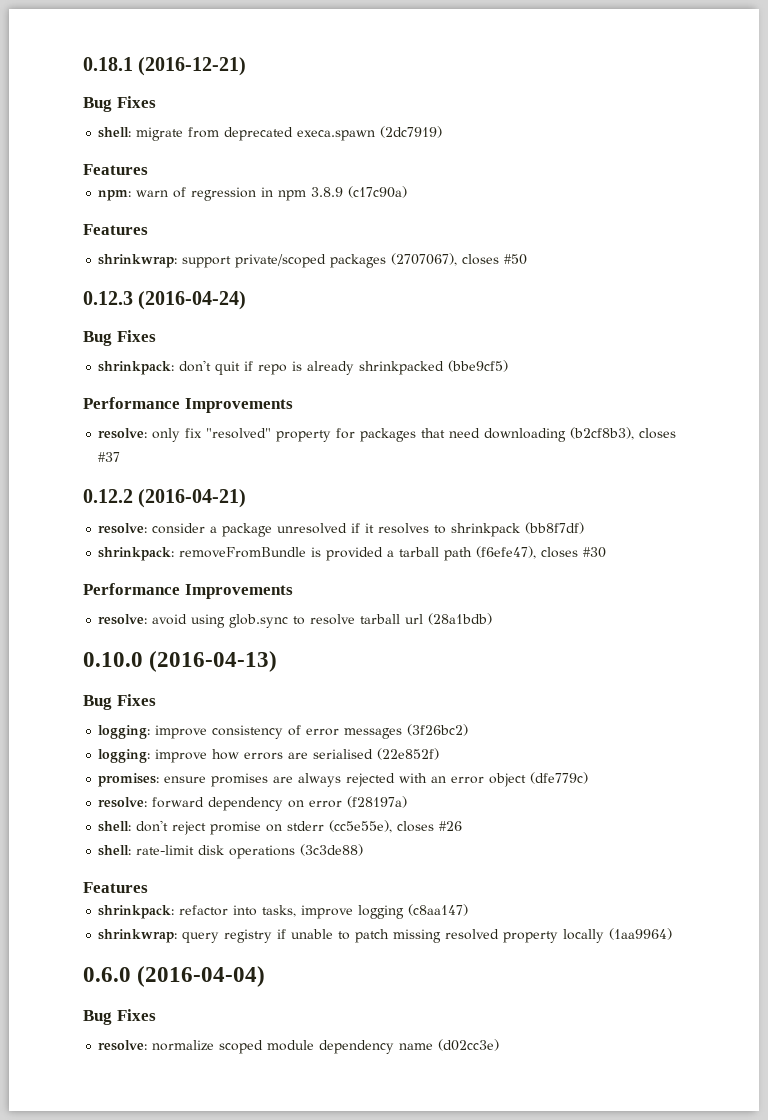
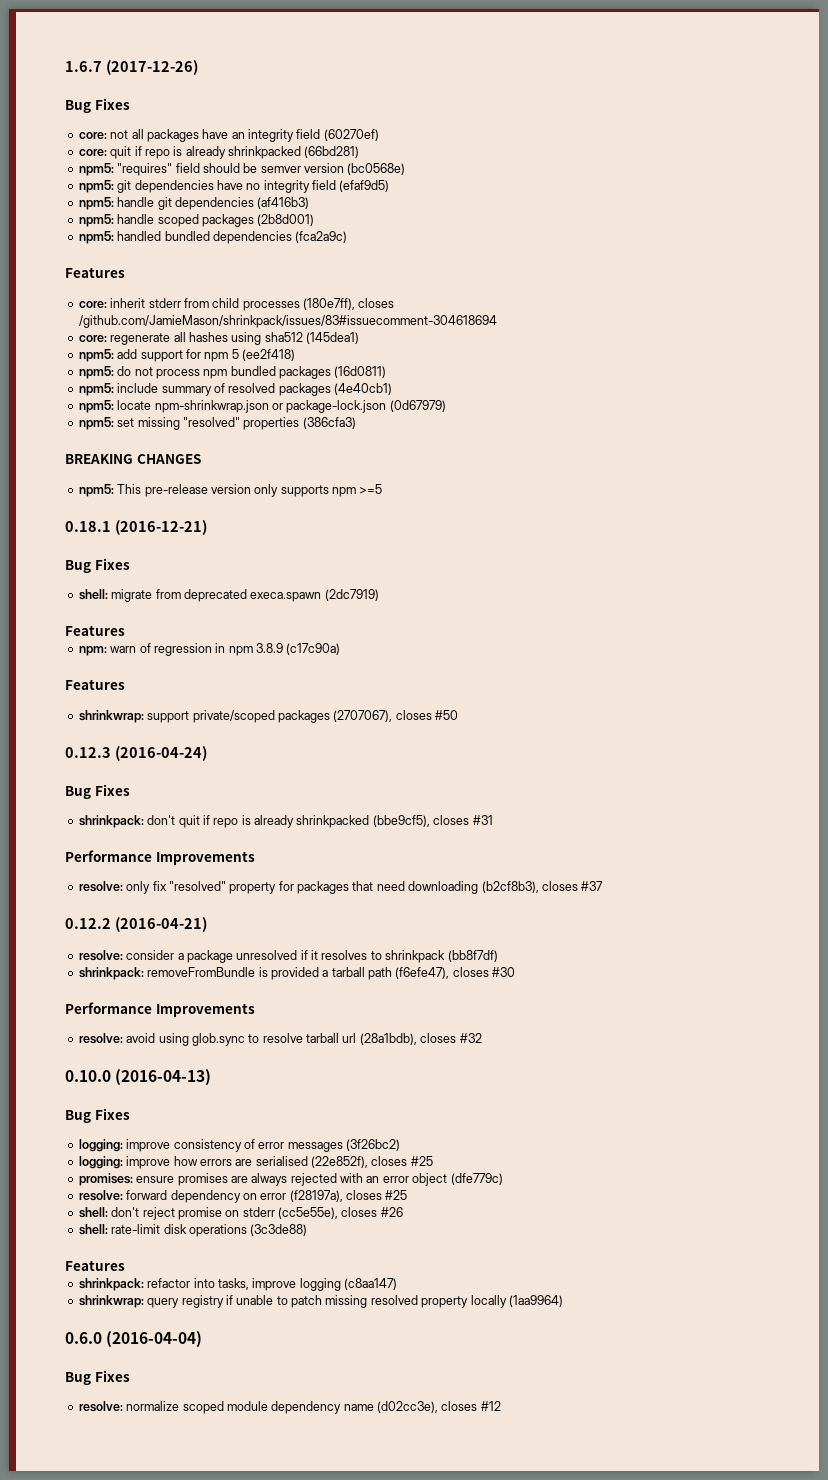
+ 1.6.7 (2017-12-26)
+ Bug Fixes
+ core: not all packages have an integrity field (60270ef)
+ core: quit if repo is already shrinkpacked (66bd281)
+ npm5: "requires" field should be semver version (bc0568e)
+ npm5: git dependencies have no integrity field (efaf9d5)
+ npm5: handle git dependencies (af416b3)
+ npm5: handle scoped packages (2b8d001)
+ npm5: handled bundled dependencies (fca2a9c)
+ Features
+ core: inherit stderr from child processes (180e7ff), closes /github.com/JamieMason/shrinkpack/issues/83#issuecomment-304618694
+ core: regenerate all hashes using sha512 (145dea1)
+ npm5: add support for npm 5 (ee2f418)
+ npm5: do not process npm bundled packages (16d0811)
+ npm5: include summary of resolved packages (4e40cb1)
+ npm5: locate npm-shrinkwrap.json or package-lock.json (0d67979)
+ npm5: set missing "resolved" properties (386cfa3)
+ BREAKING CHANGES
+ npm5: This pre-release version only supports npm >=5
- shrinkpack: don't quit if repo is already shrinkpacked (bbe9cf5)
+ shrinkpack: don't quit if repo is already shrinkpacked (bbe9cf5), closes #31
- resolve: avoid using glob.sync to resolve tarball url (28a1bdb)
+ resolve: avoid using glob.sync to resolve tarball url (28a1bdb), closes #32
- logging: improve how errors are serialised (22e852f)
+ logging: improve how errors are serialised (22e852f), closes #25
- resolve: forward dependency on error (f28197a)
+ resolve: forward dependency on error (f28197a), closes #25
- resolve: normalize scoped module dependency name (d02cc3e)
+ resolve: normalize scoped module dependency name (d02cc3e), closes #12

